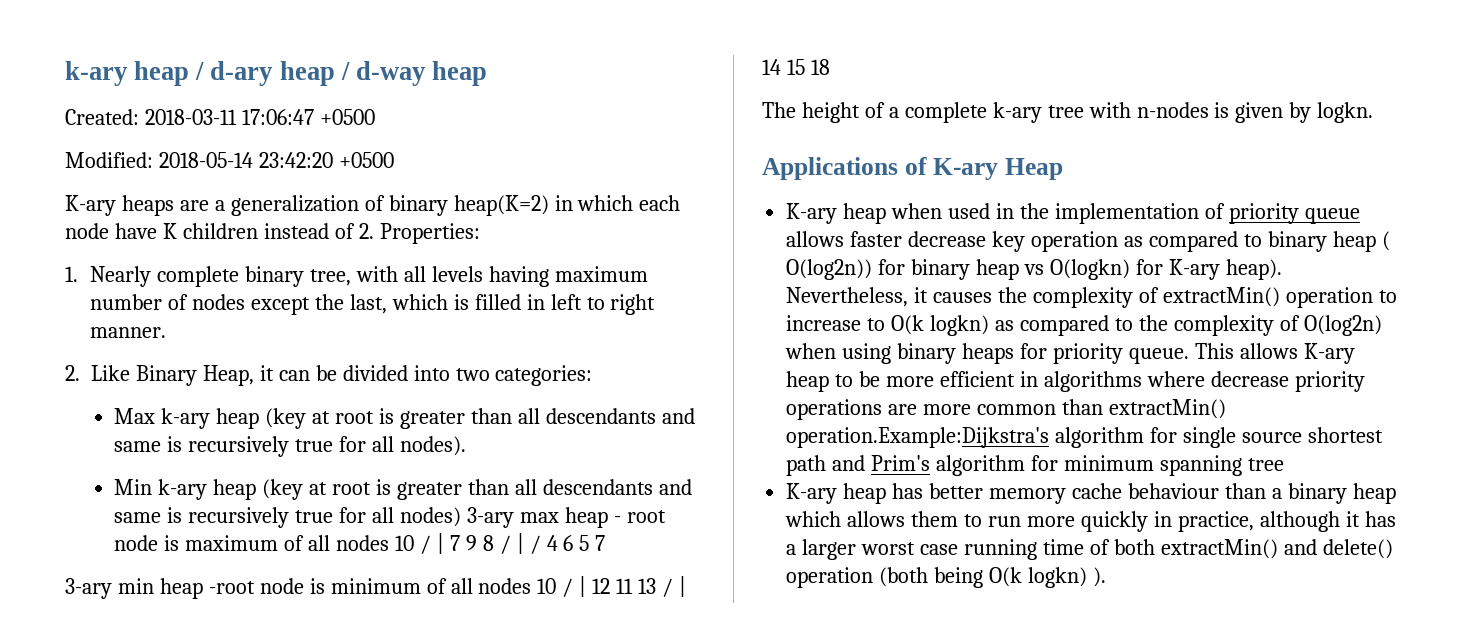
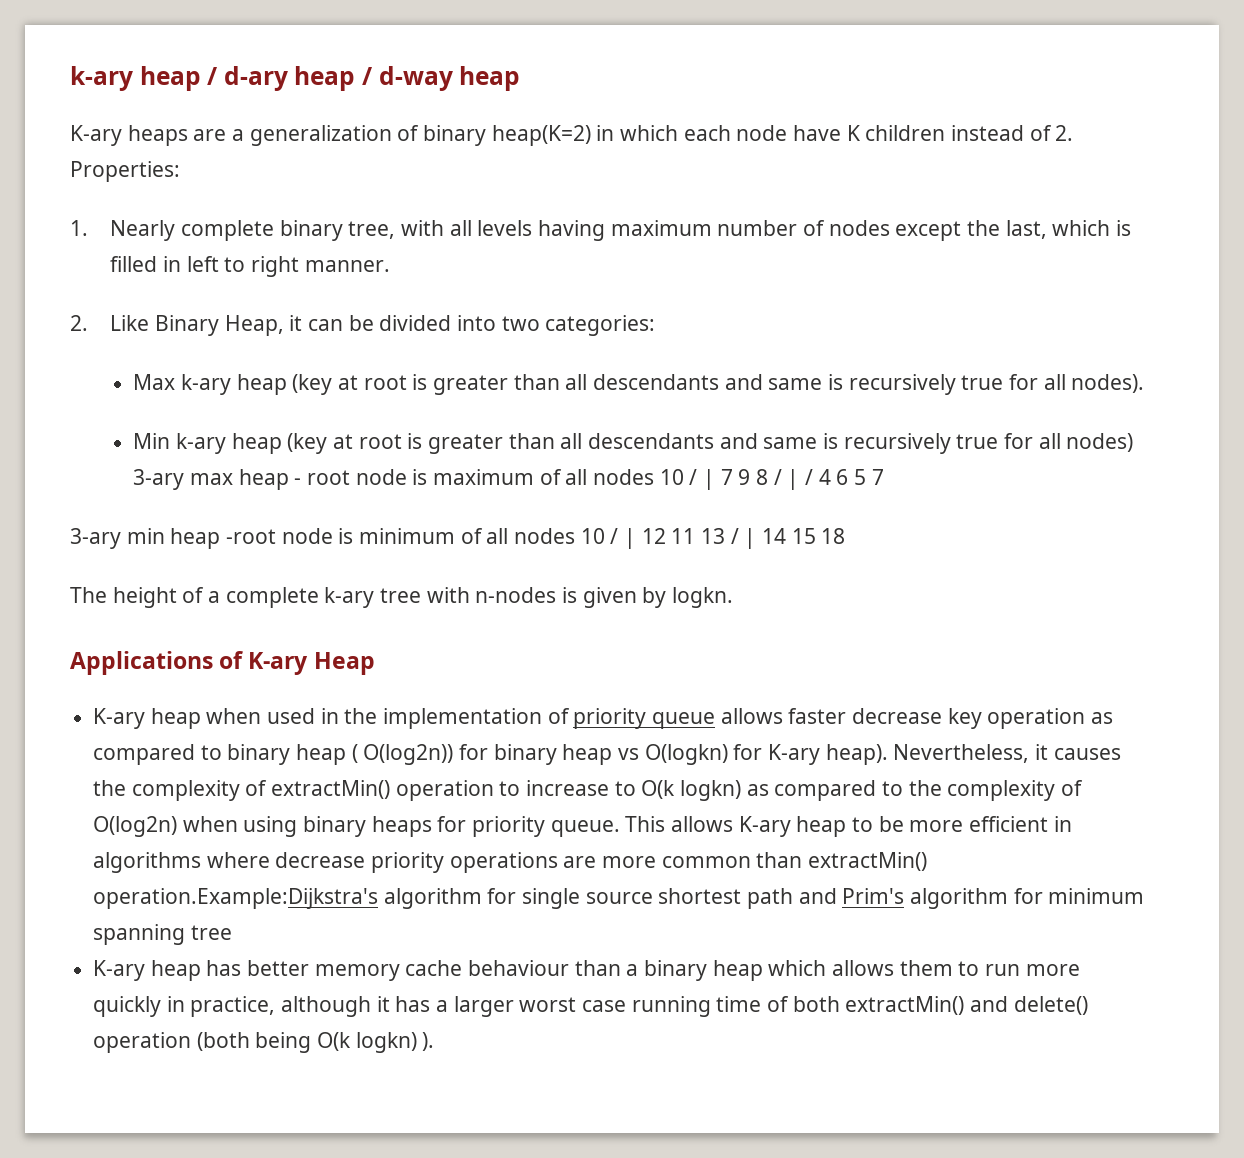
- Created: 2018-03-11 17:06:47 +0500
- Modified: 2018-05-14 23:42:20 +0500

